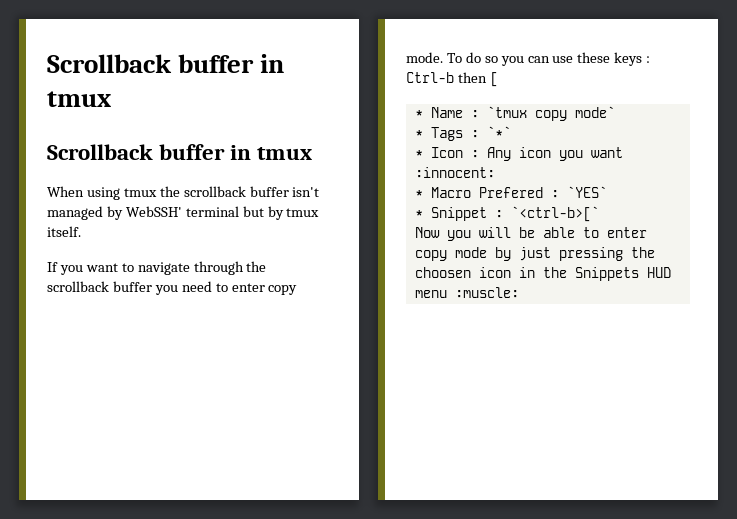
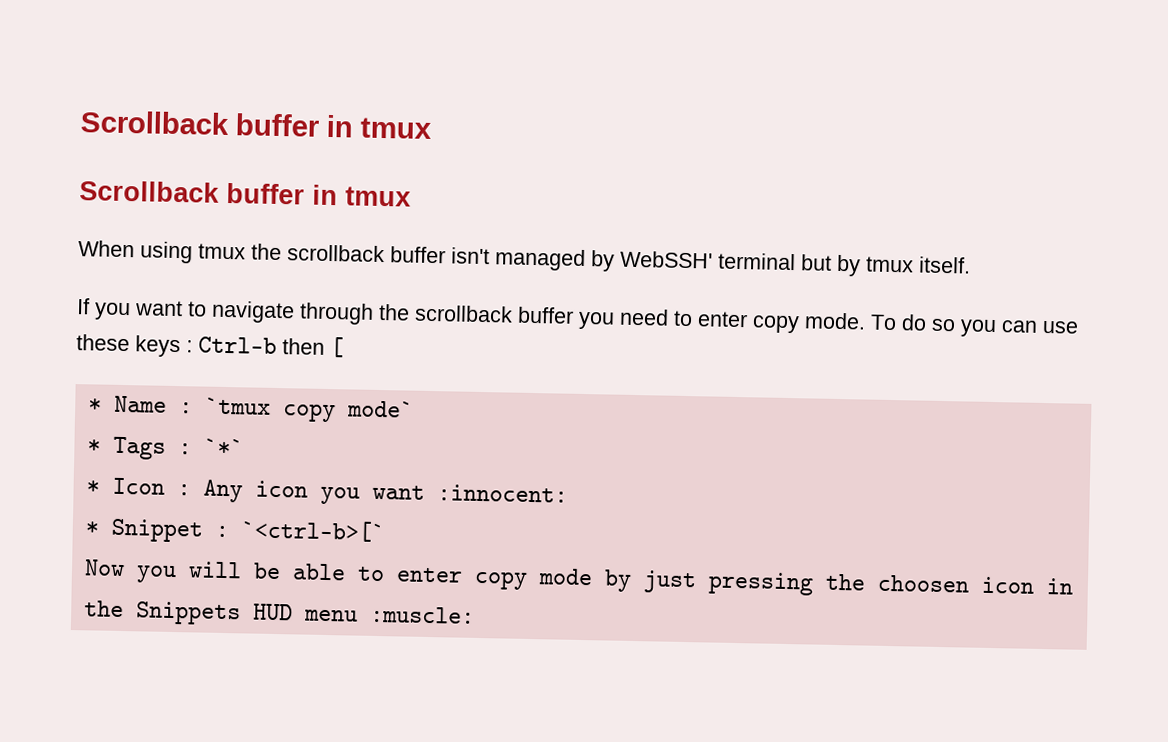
- * Macro Prefered : `YES`

